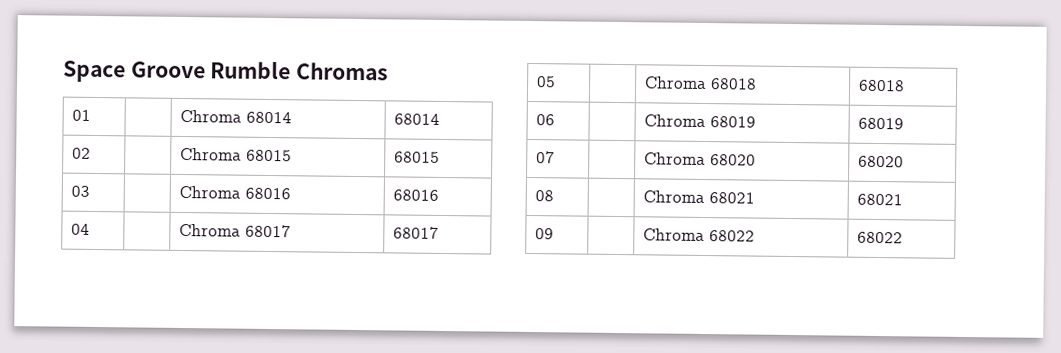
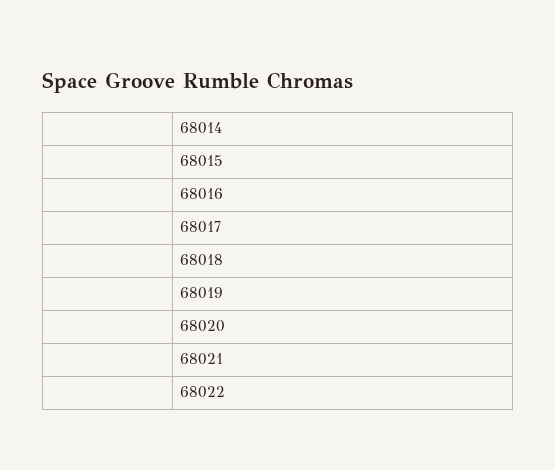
- 01 | | Chroma 68014 | 68014
- 02 | | Chroma 68015 | 68015
- 03 | | Chroma 68016 | 68016
- 04 | | Chroma 68017 | 68017
- 05 | | Chroma 68018 | 68018
- 06 | | Chroma 68019 | 68019
- 07 | | Chroma 68020 | 68020
- 08 | | Chroma 68021 | 68021
- 09 | | Chroma 68022 | 68022
+ | 68014
+ | 68015
+ | 68016
+ | 68017
+ | 68018
+ | 68019
+ | 68020
+ | 68021
+ | 68022

